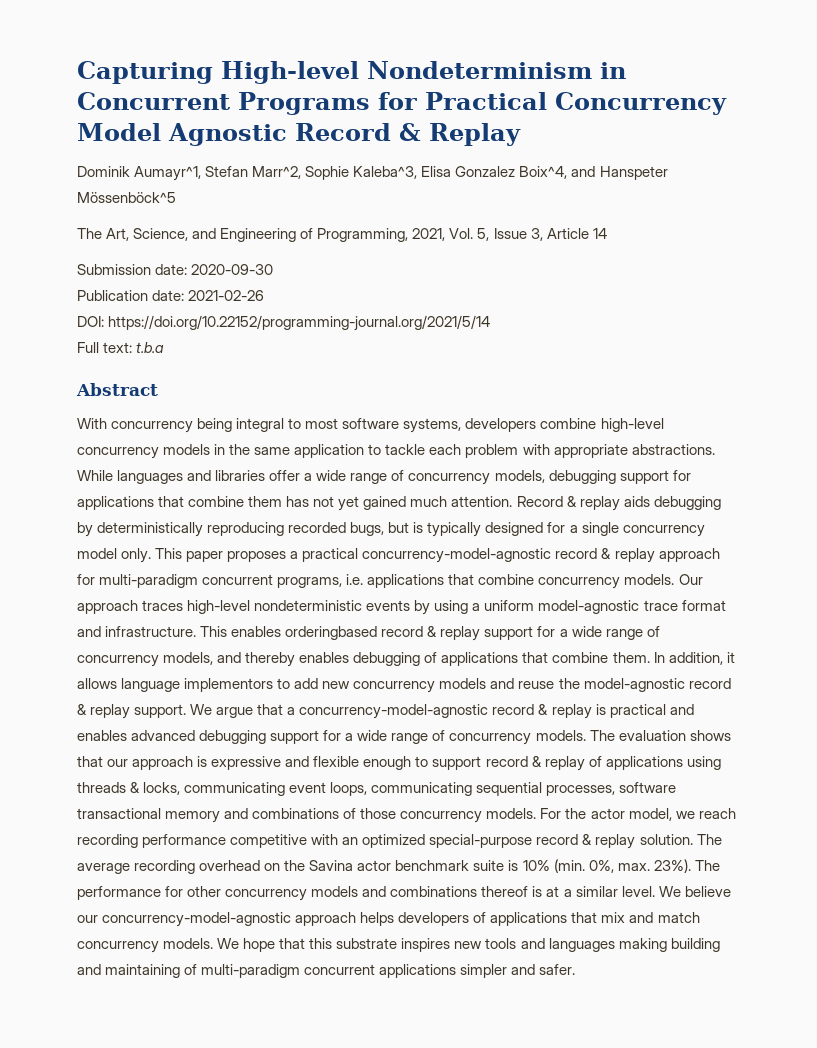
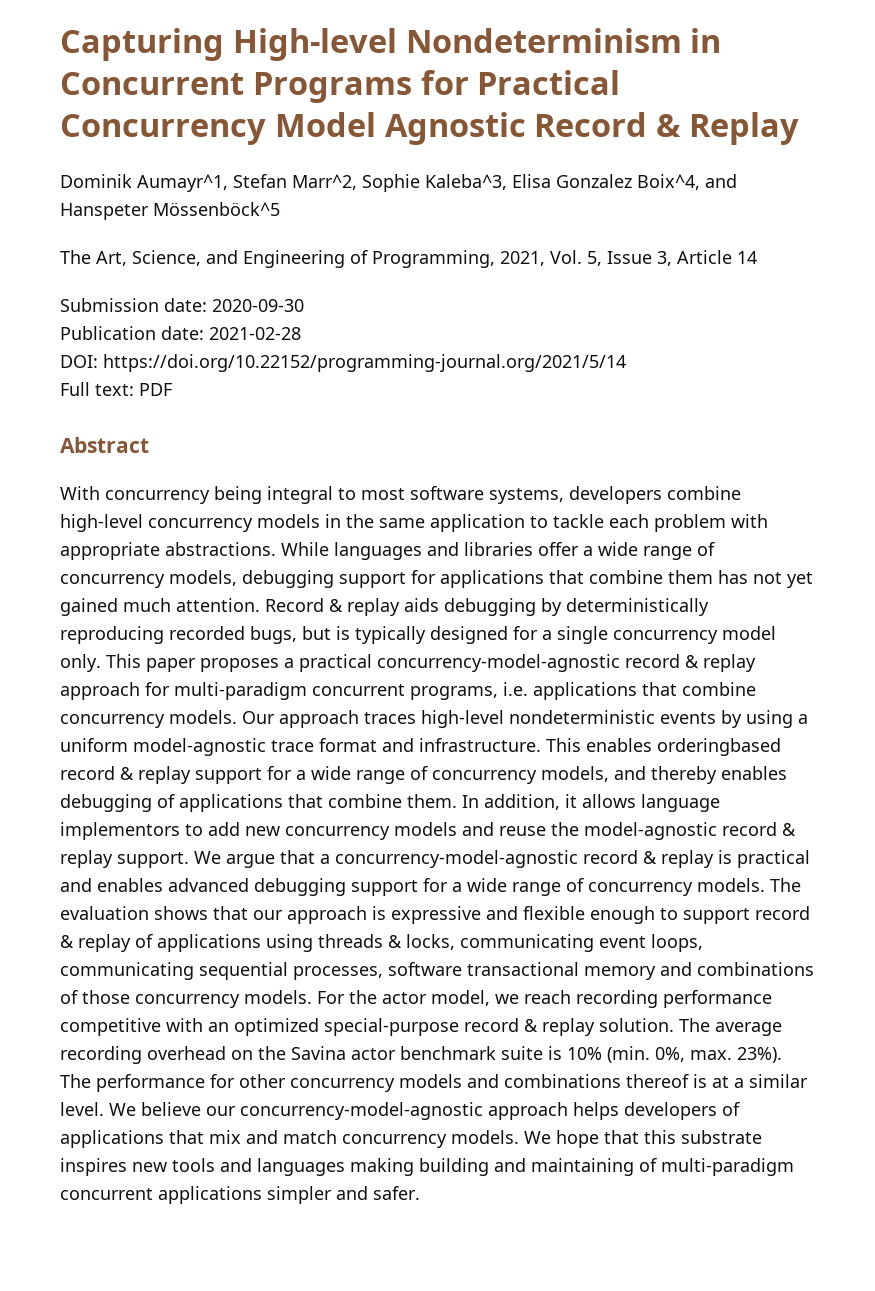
- Publication date: 2021-02-26
+ Publication date: 2021-02-28
- Full text: t.b.a
+ Full text: PDF

